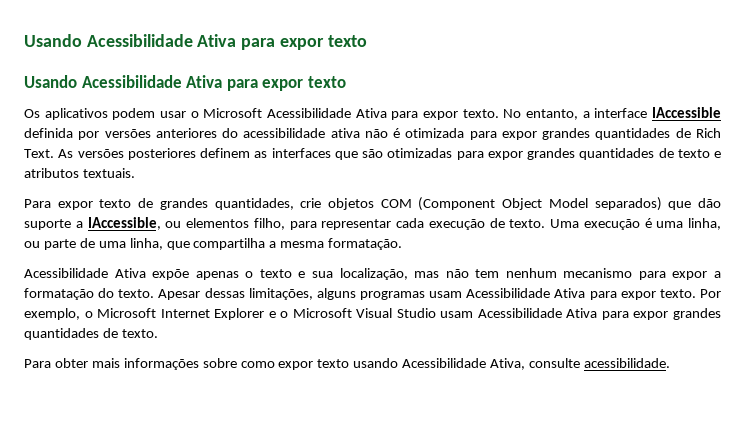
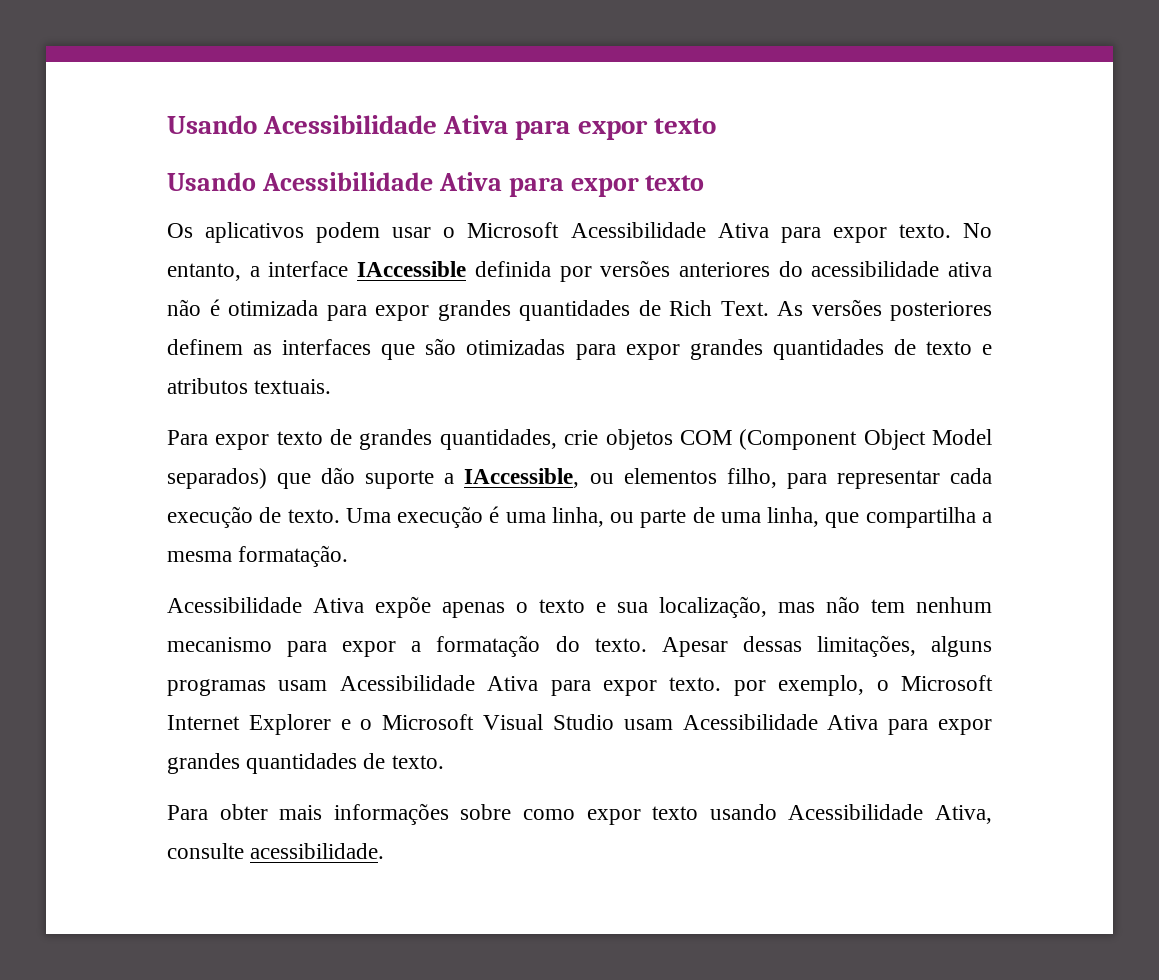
- Apesar dessas limitações, alguns programas usam Acessibilidade Ativa para expor texto. Por exemplo, o Microsoft Internet Explorer e o Microsoft Visual Studio usam Acessibilidade Ativa para expor grandes quantidades de texto.
+ Apesar dessas limitações, alguns programas usam Acessibilidade Ativa para expor texto. por exemplo, o Microsoft Internet Explorer e o Microsoft Visual Studio usam Acessibilidade Ativa para expor grandes quantidades de texto.

